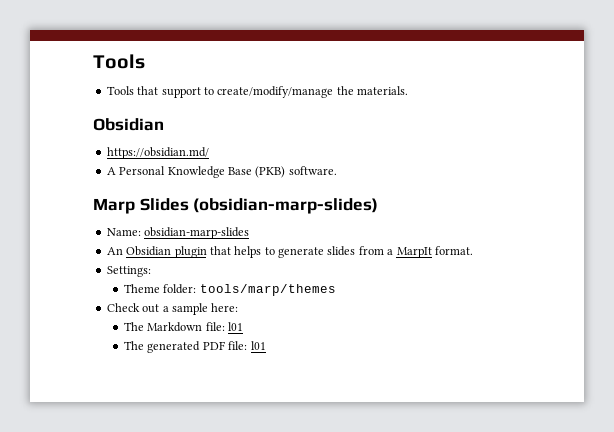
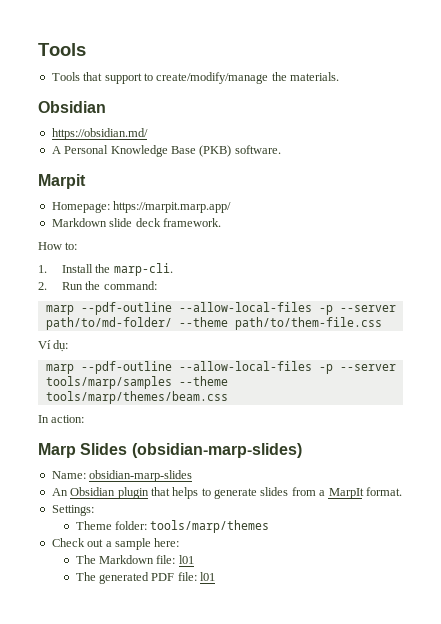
+ Marpit
+ Homepage: https://marpit.marp.app/
+ Markdown slide deck framework.
+ How to:
+ 1. Install the marp-cli.
+ 2. Run the command:
+ marp --pdf-outline --allow-local-files -p --server path/to/md-folder/ --theme path/to/them-file.css
+ Ví dụ:
+ marp --pdf-outline --allow-local-files -p --server tools/marp/samples --theme tools/marp/themes/beam.css
+ In action:

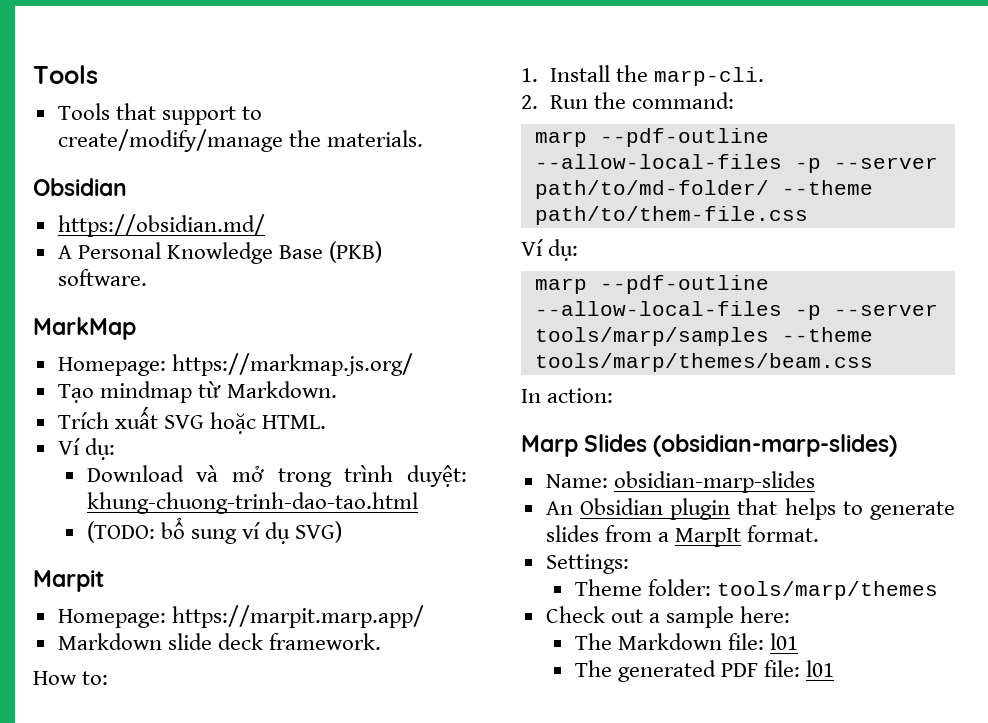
+ MarkMap
+ Homepage: https://markmap.js.org/
+ Tạo mindmap từ Markdown.
+ Trích xuất SVG hoặc HTML.
+ Ví dụ:
+ Download và mở trong trình duyệt: khung-chuong-trinh-dao-tao.html
+ (TODO: bổ sung ví dụ SVG)

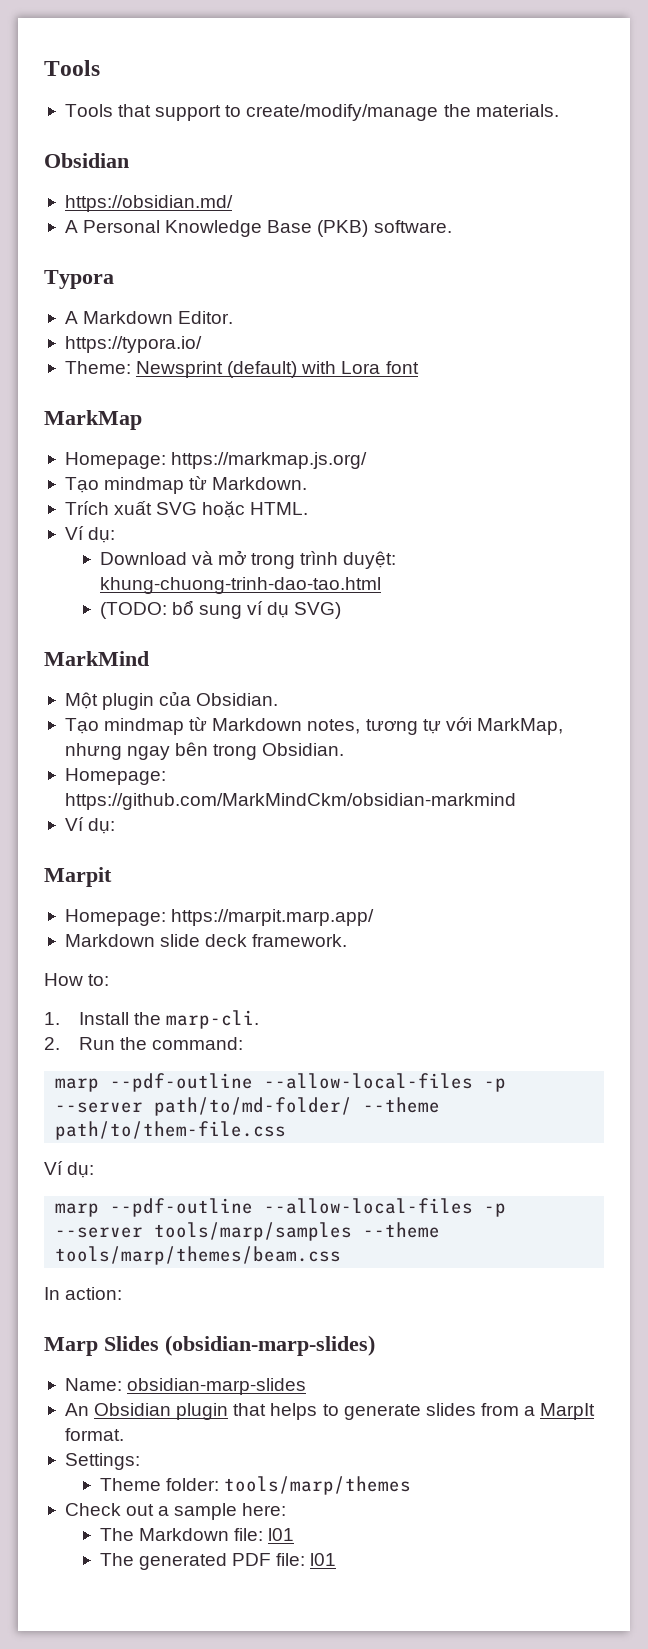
+ Typora
+ A Markdown Editor.
+ https://typora.io/
+ Theme: Newsprint (default) with Lora font
+ MarkMind
+ Một plugin của Obsidian.
+ Tạo mindmap từ Markdown notes, tương tự với MarkMap, nhưng ngay bên trong Obsidian.
+ Homepage: https://github.com/MarkMindCkm/obsidian-markmind
+ Ví dụ:

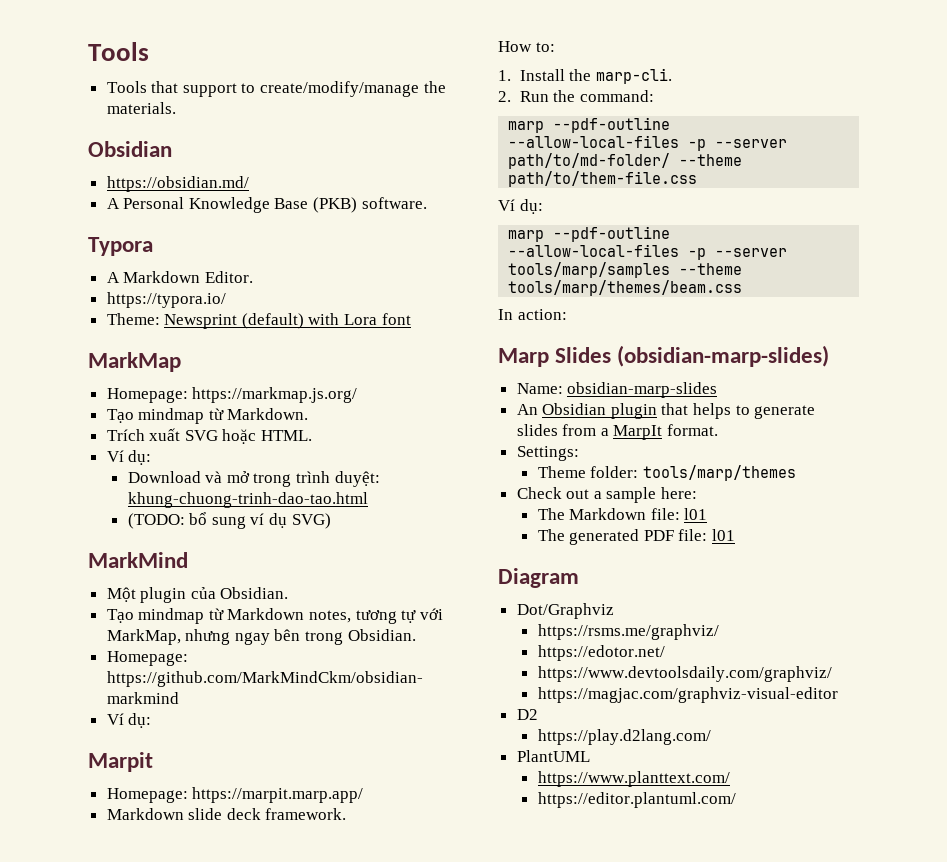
+ Diagram
+ Dot/Graphviz
+ https://rsms.me/graphviz/
+ https://edotor.net/
+ https://www.devtoolsdaily.com/graphviz/
+ https://magjac.com/graphviz-visual-editor
+ D2
+ https://play.d2lang.com/
+ PlantUML
+ https://www.planttext.com/
+ https://editor.plantuml.com/

